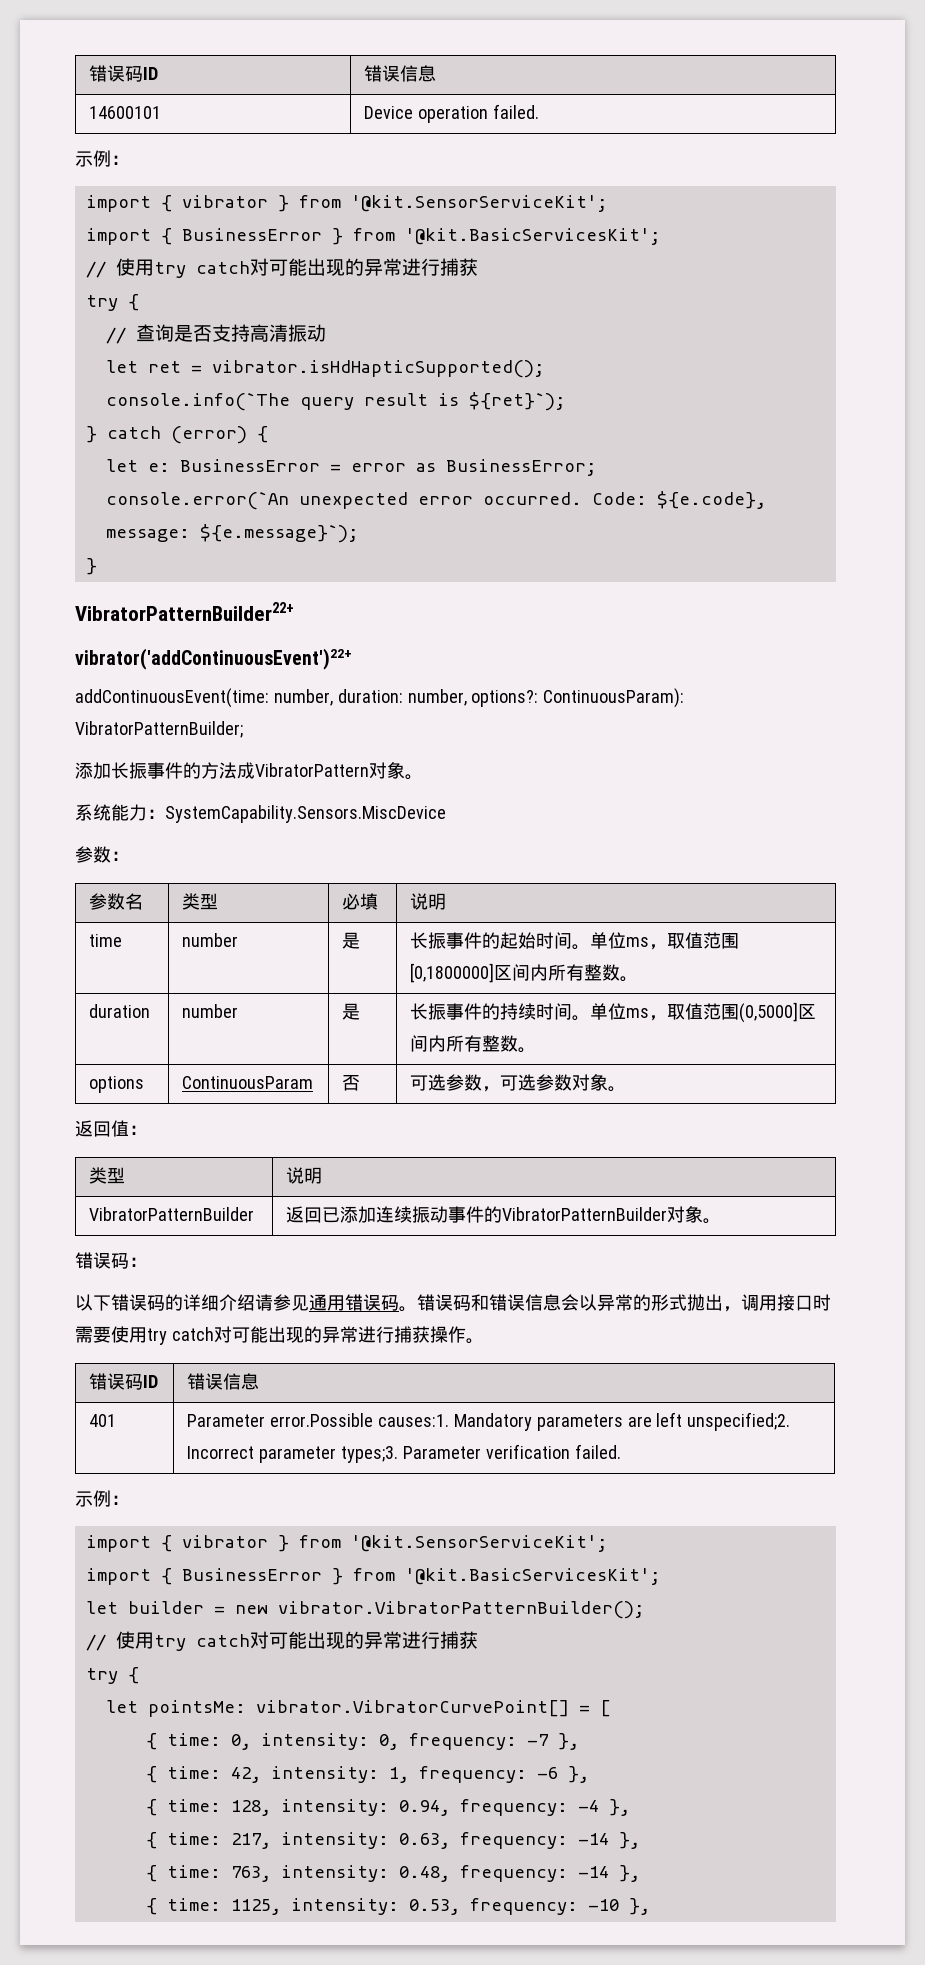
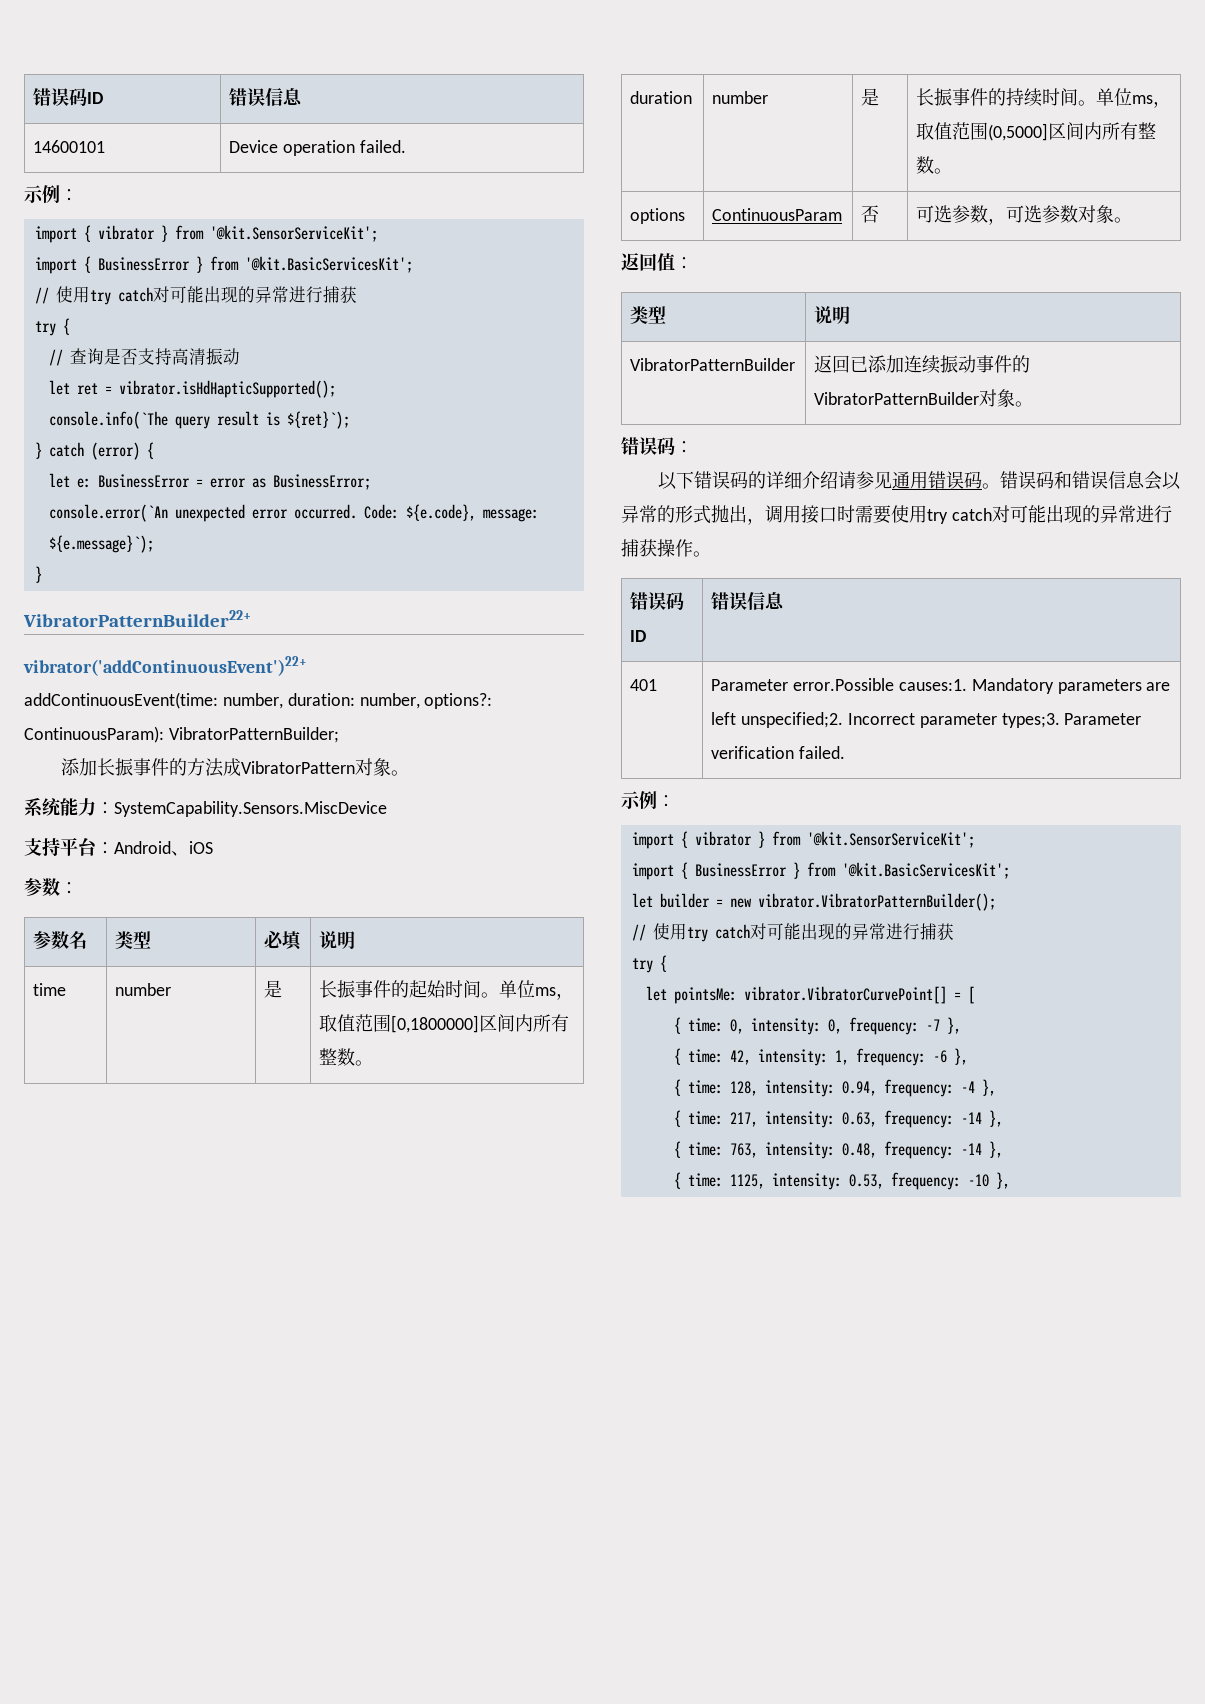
+ 支持平台：Android、iOS

